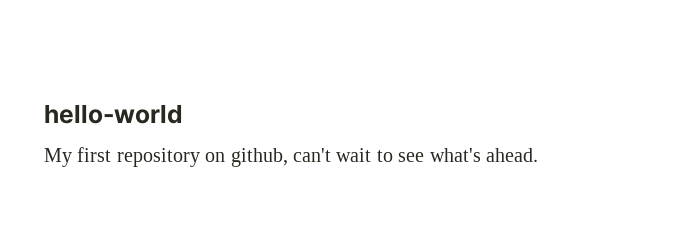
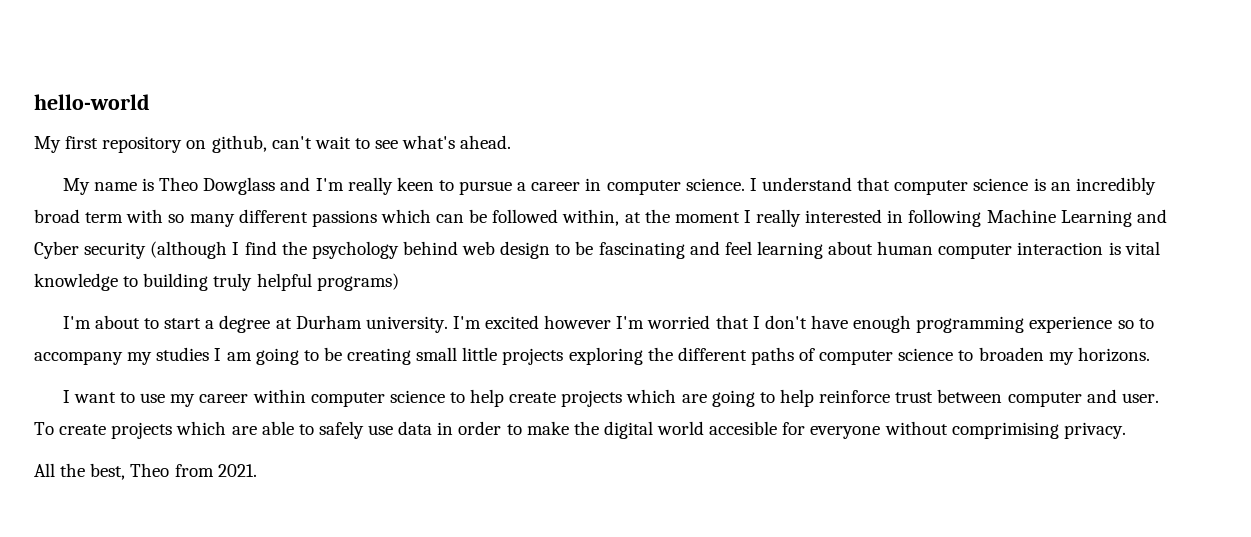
+ My name is Theo Dowglass and I'm really keen to pursue a career in computer science. I understand that computer science is an incredibly broad term with so many different passions which can be followed within, at the moment I really interested in following Machine Learning and Cyber security (although I find the psychology behind web design to be fascinating and feel learning about human computer interaction is vital knowledge to building truly helpful programs)
+ I'm about to start a degree at Durham university. I'm excited however I'm worried that I don't have enough programming experience so to accompany my studies I am going to be creating small little projects exploring the different paths of computer science to broaden my horizons.
+ I want to use my career within computer science to help create projects which are going to help reinforce trust between computer and user. To create projects which are able to safely use data in order to make the digital world accesible for everyone without comprimising privacy.
+ All the best, Theo from 2021.

